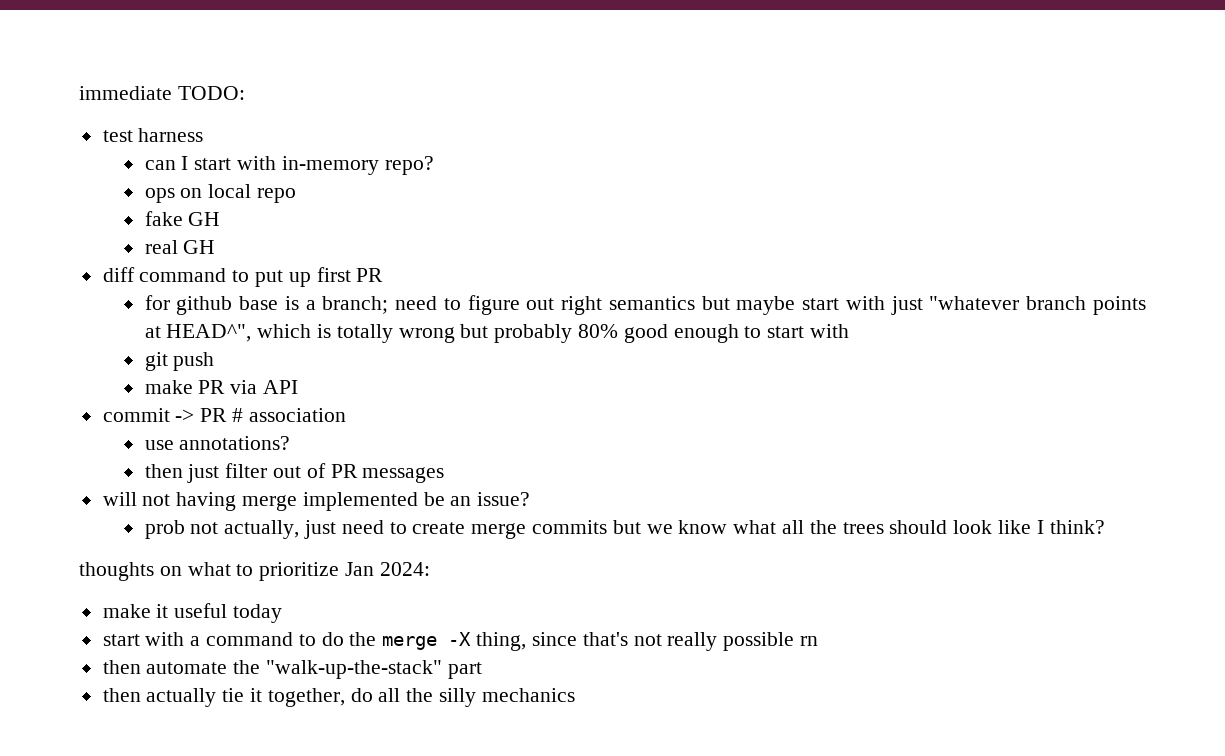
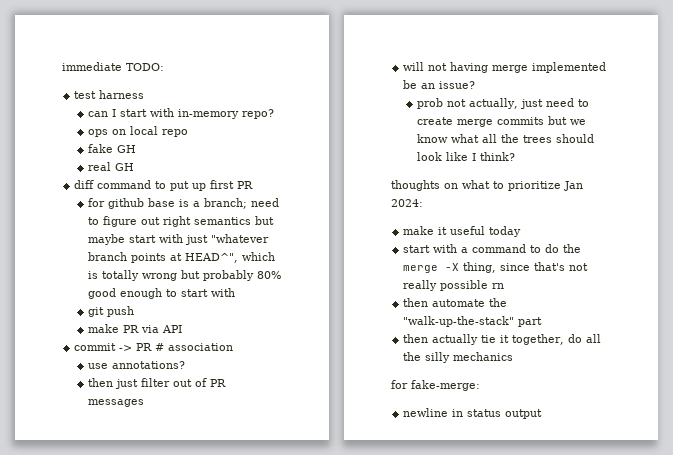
+ for fake-merge:
+ newline in status output

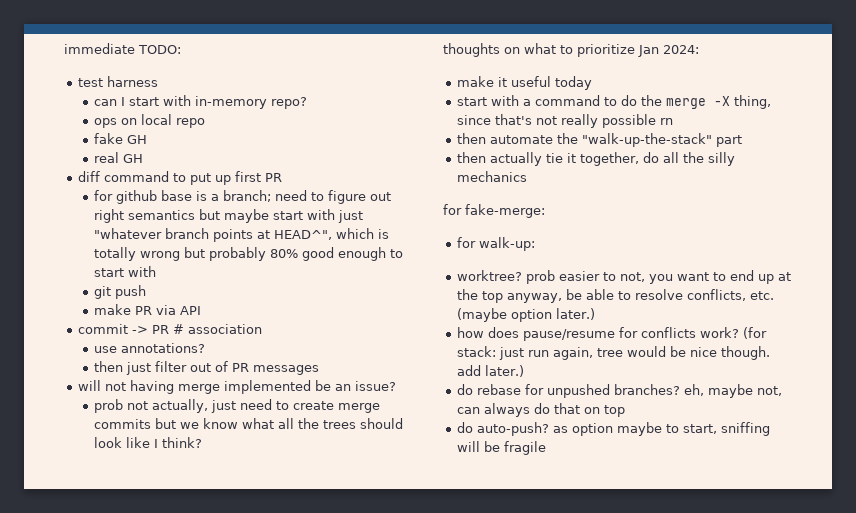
- newline in status output
+ for walk-up:
+ worktree? prob easier to not, you want to end up at the top anyway, be able to resolve conflicts, etc. (maybe option later.)
+ how does pause/resume for conflicts work? (for stack: just run again, tree would be nice though. add later.)
+ do rebase for unpushed branches? eh, maybe not, can always do that on top
+ do auto-push? as option maybe to start, sniffing will be fragile

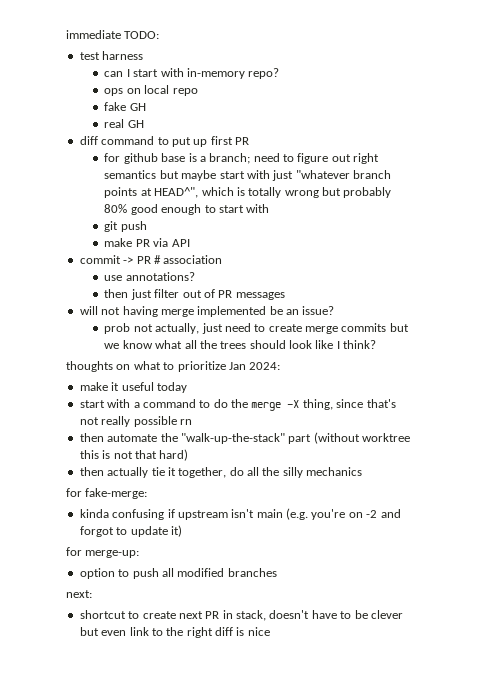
- then automate the "walk-up-the-stack" part
+ then automate the "walk-up-the-stack" part (without worktree this is not that hard)
- for walk-up:
- worktree? prob easier to not, you want to end up at the top anyway, be able to resolve conflicts, etc. (maybe option later.)
- how does pause/resume for conflicts work? (for stack: just run again, tree would be nice though. add later.)
- do rebase for unpushed branches? eh, maybe not, can always do that on top
- do auto-push? as option maybe to start, sniffing will be fragile
+ kinda confusing if upstream isn't main (e.g. you're on -2 and forgot to update it)
+ for merge-up:
+ option to push all modified branches
+ next:
+ shortcut to create next PR in stack, doesn't have to be clever but even link to the right diff is nice

